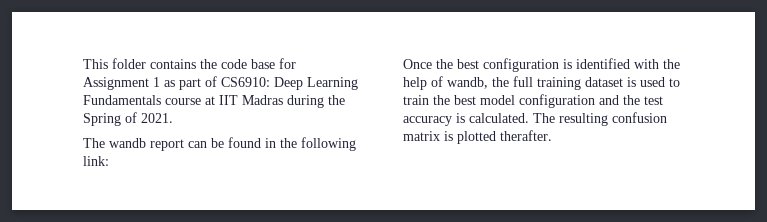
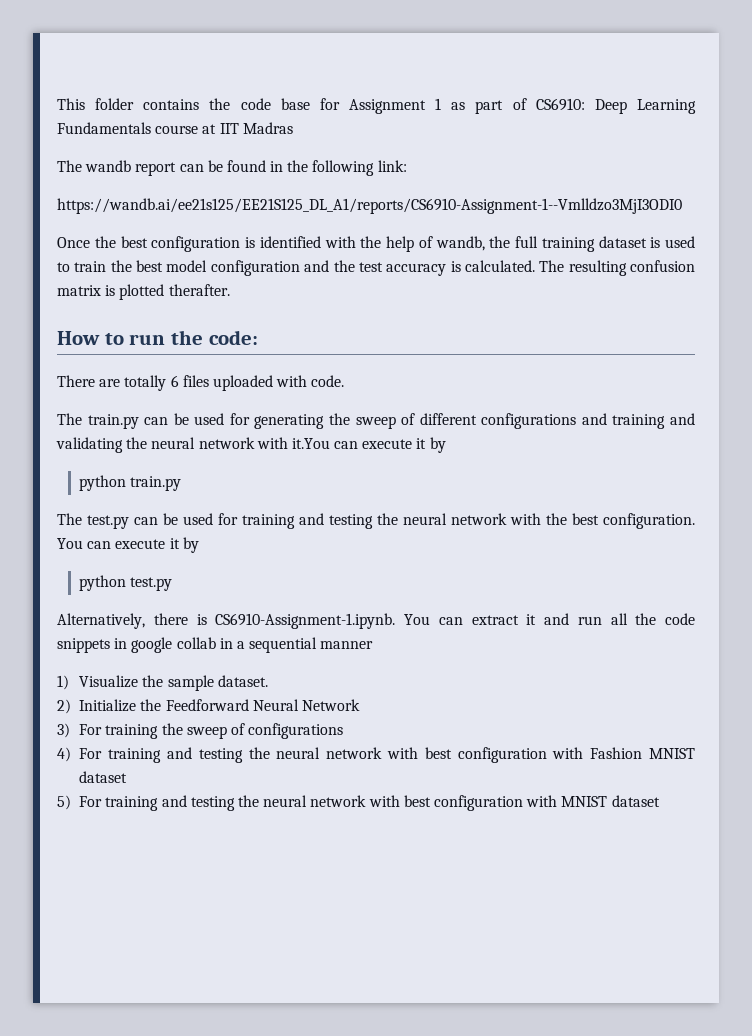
- This folder contains the code base for Assignment 1 as part of CS6910: Deep Learning Fundamentals course at IIT Madras during the Spring of 2021.
+ This folder contains the code base for Assignment 1 as part of CS6910: Deep Learning Fundamentals course at IIT Madras
+ https://wandb.ai/ee21s125/EE21S125_DL_A1/reports/CS6910-Assignment-1--Vmlldzo3MjI3ODI0
+ How to run the code:
+ There are totally 6 files uploaded with code.
+ The train.py can be used for generating the sweep of different configurations and training and validating the neural network with it.You can execute it by
+ python train.py
+ The test.py can be used for training and testing the neural network with the best configuration. You can execute it by
+ python test.py
+ Alternatively, there is CS6910-Assignment-1.ipynb. You can extract it and run all the code snippets in google collab in a sequential manner
+ 1) Visualize the sample dataset.
+ 2) Initialize the Feedforward Neural Network
+ 3) For training the sweep of configurations
+ 4) For training and testing the neural network with best configuration with Fashion MNIST dataset
+ 5) For training and testing the neural network with best configuration with MNIST dataset

